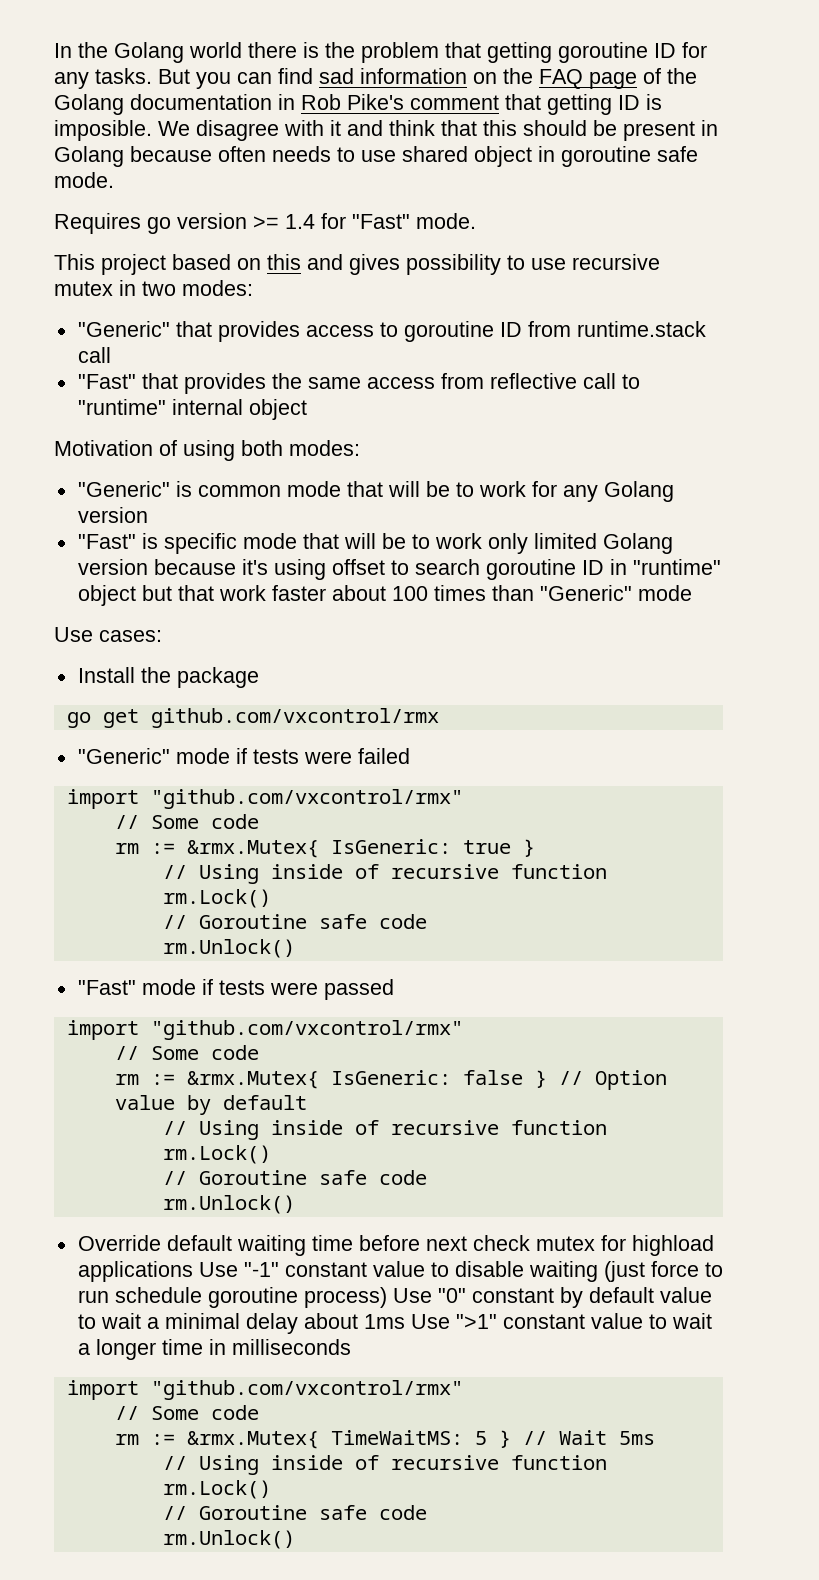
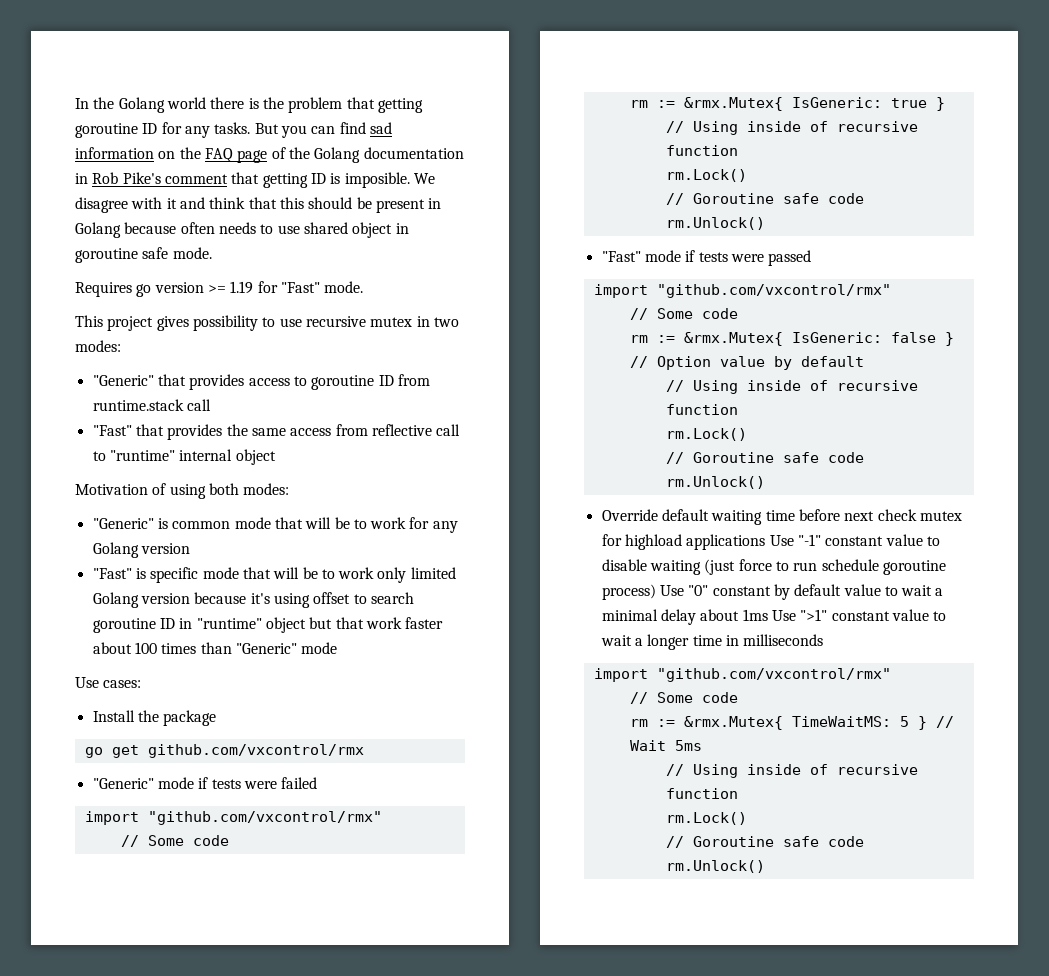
- Requires go version >= 1.4 for "Fast" mode.
+ Requires go version >= 1.19 for "Fast" mode.
- This project based on this and gives possibility to use recursive mutex in two modes:
+ This project gives possibility to use recursive mutex in two modes:

